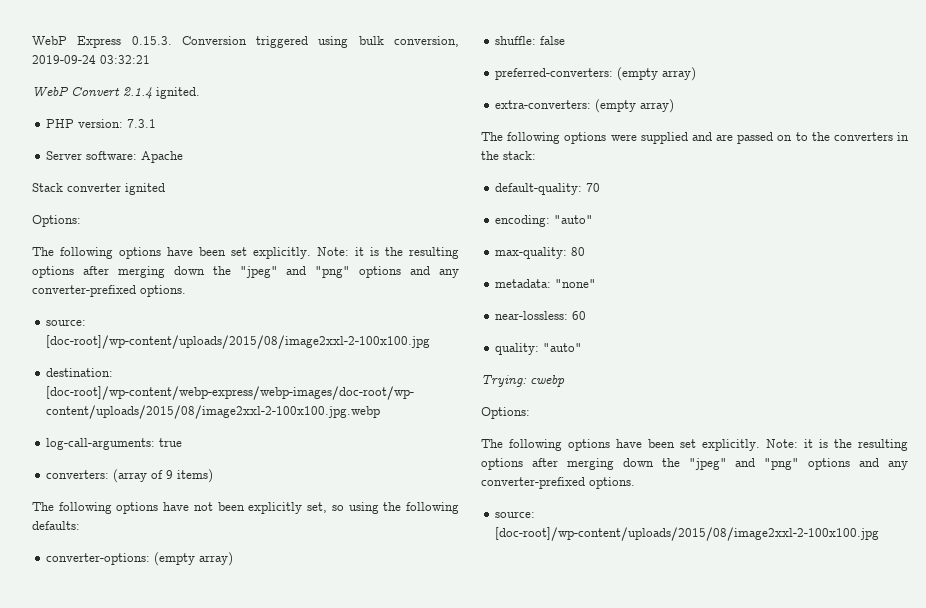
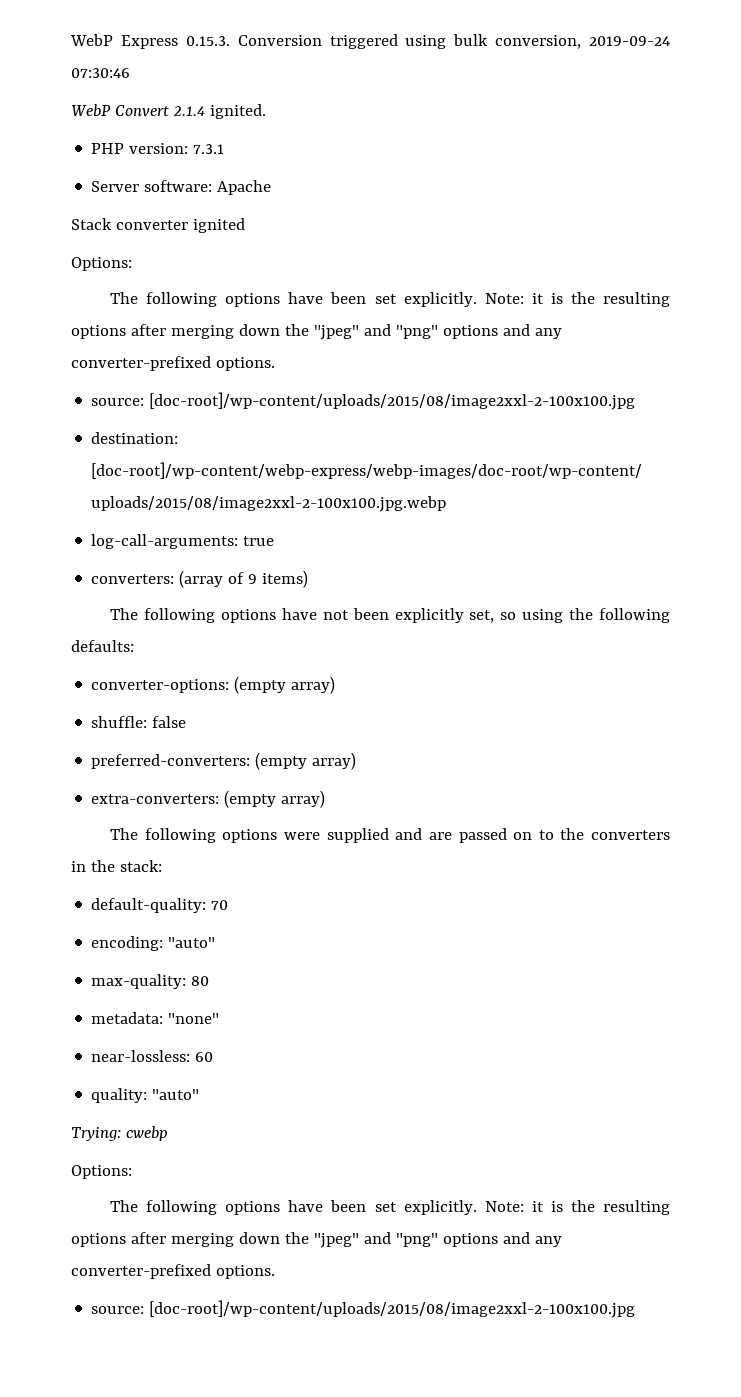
- WebP Express 0.15.3. Conversion triggered using bulk conversion, 2019-09-24 03:32:21
+ WebP Express 0.15.3. Conversion triggered using bulk conversion, 2019-09-24 07:30:46

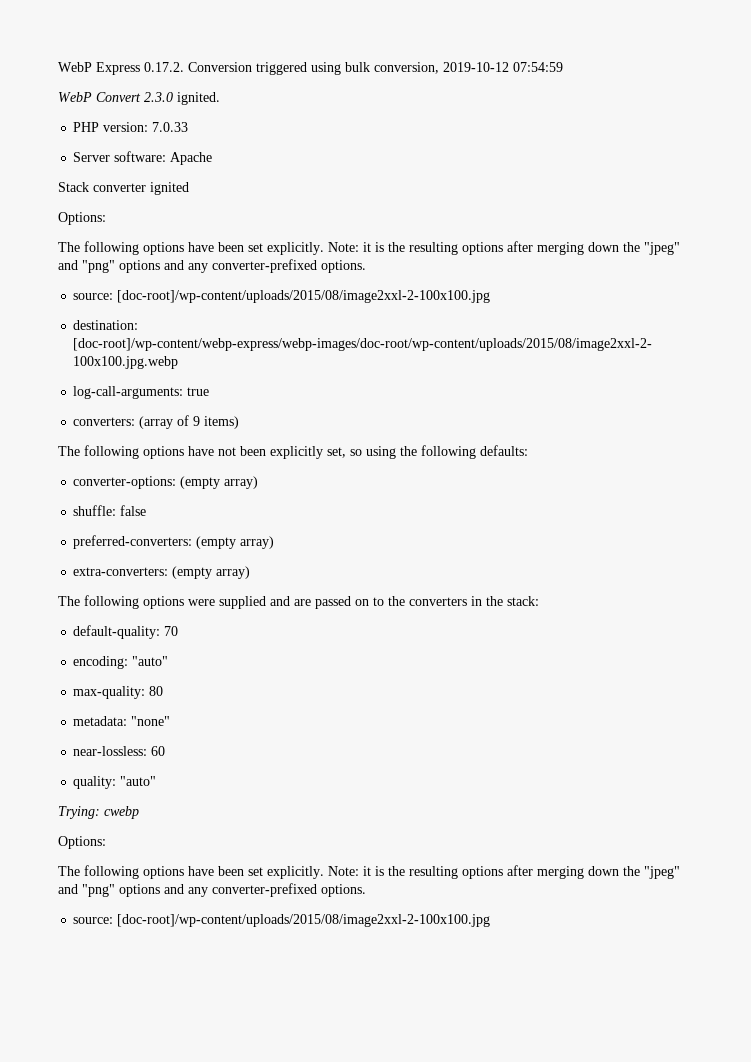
- WebP Express 0.15.3. Conversion triggered using bulk conversion, 2019-09-24 07:30:46
+ WebP Express 0.17.2. Conversion triggered using bulk conversion, 2019-10-12 07:54:59
- WebP Convert 2.1.4 ignited.
+ WebP Convert 2.3.0 ignited.
- PHP version: 7.3.1
+ PHP version: 7.0.33

